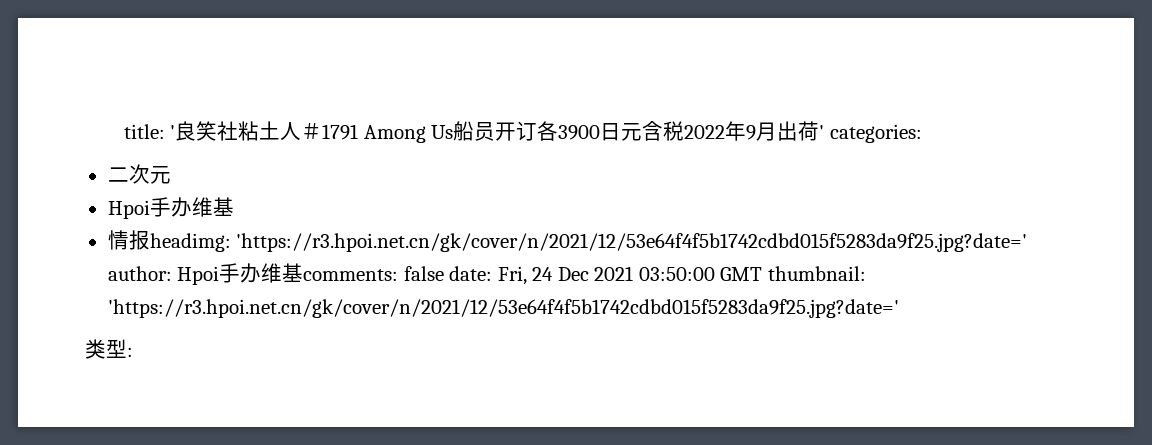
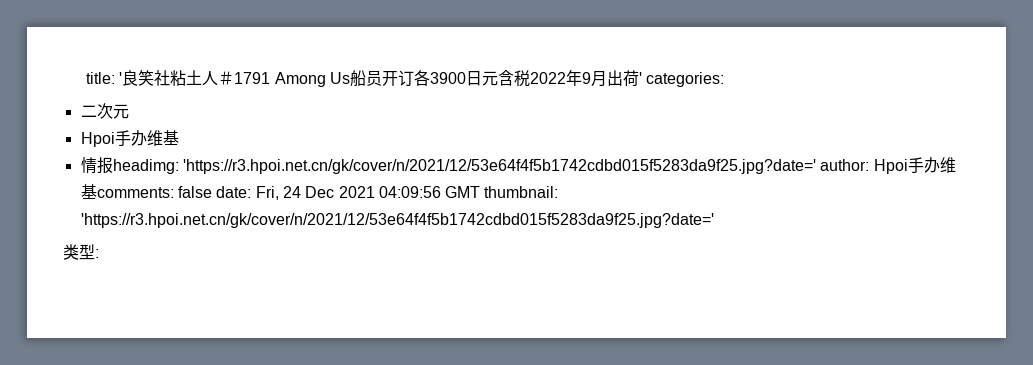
- 情报headimg: 'https://r3.hpoi.net.cn/gk/cover/n/2021/12/53e64f4f5b1742cdbd015f5283da9f25.jpg?date=' author: Hpoi手办维基comments: false date: Fri, 24 Dec 2021 03:50:00 GMT thumbnail: 'https://r3.hpoi.net.cn/gk/cover/n/2021/12/53e64f4f5b1742cdbd015f5283da9f25.jpg?date='
+ 情报headimg: 'https://r3.hpoi.net.cn/gk/cover/n/2021/12/53e64f4f5b1742cdbd015f5283da9f25.jpg?date=' author: Hpoi手办维基comments: false date: Fri, 24 Dec 2021 04:09:56 GMT thumbnail: 'https://r3.hpoi.net.cn/gk/cover/n/2021/12/53e64f4f5b1742cdbd015f5283da9f25.jpg?date='

